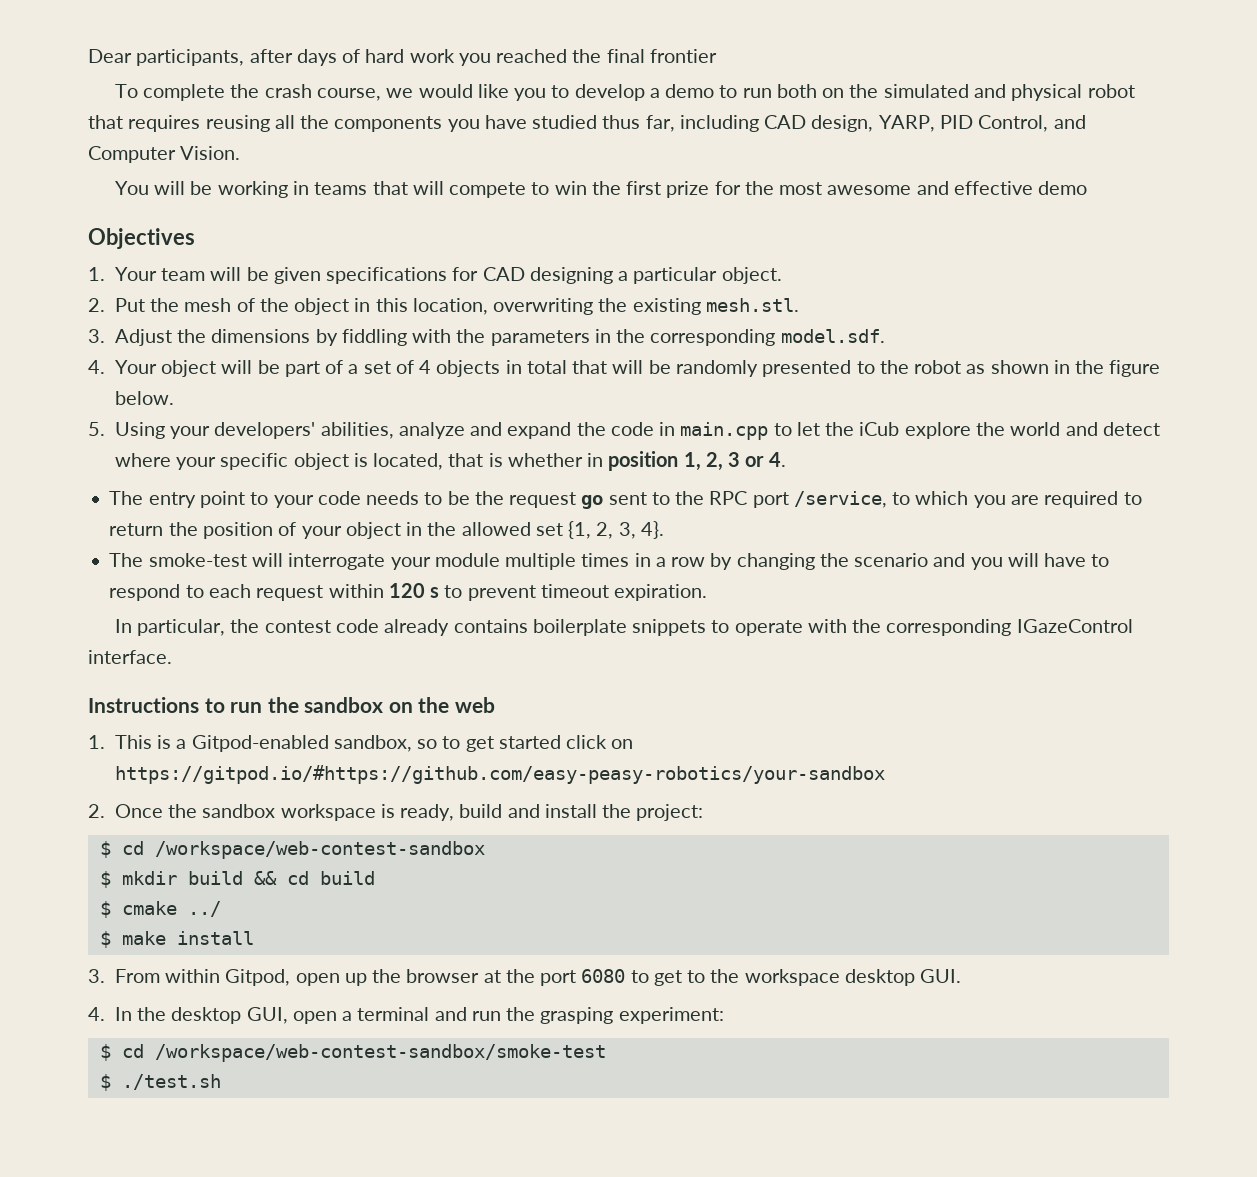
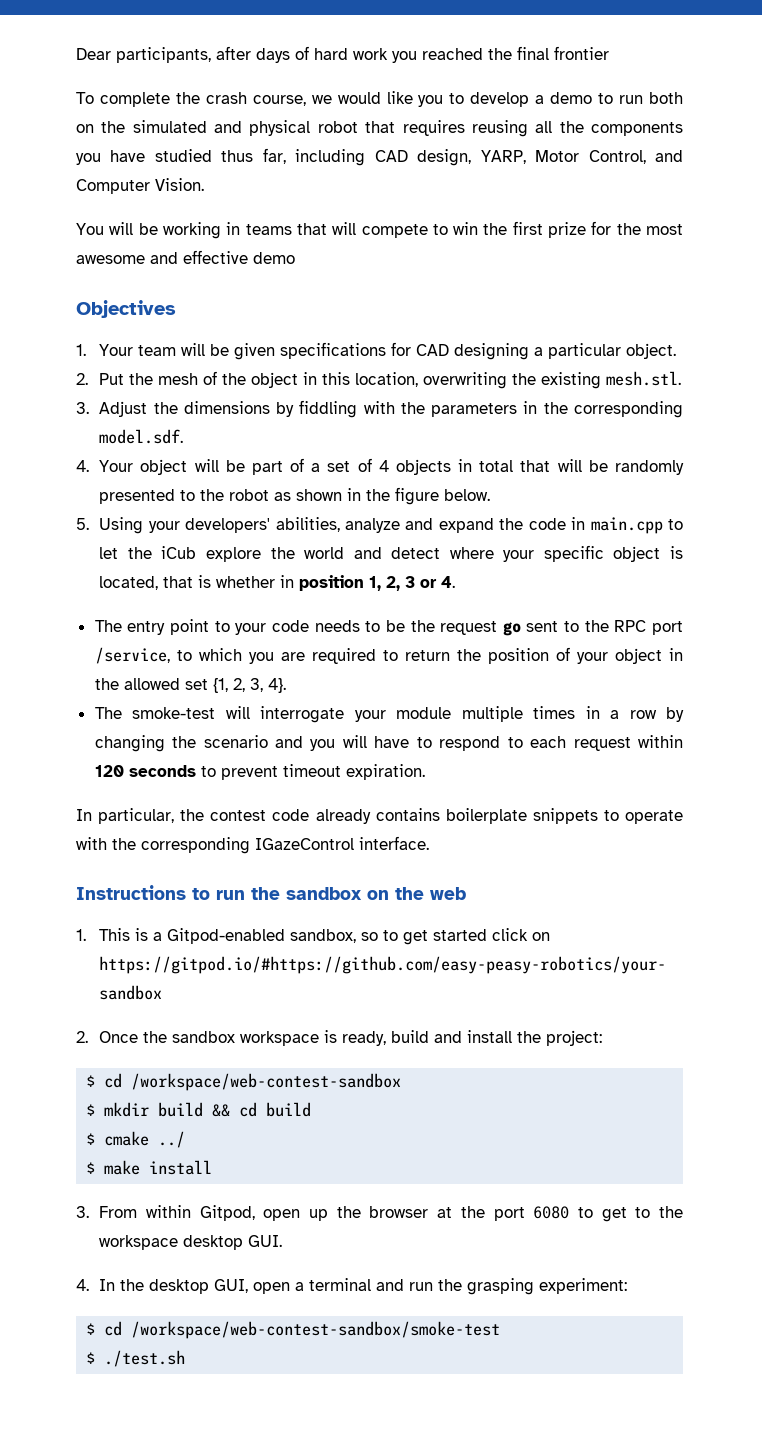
- To complete the crash course, we would like you to develop a demo to run both on the simulated and physical robot that requires reusing all the components you have studied thus far, including CAD design, YARP, PID Control, and Computer Vision.
+ To complete the crash course, we would like you to develop a demo to run both on the simulated and physical robot that requires reusing all the components you have studied thus far, including CAD design, YARP, Motor Control, and Computer Vision.
- The smoke-test will interrogate your module multiple times in a row by changing the scenario and you will have to respond to each request within 120 s to prevent timeout expiration.
+ The smoke-test will interrogate your module multiple times in a row by changing the scenario and you will have to respond to each request within 120 seconds to prevent timeout expiration.

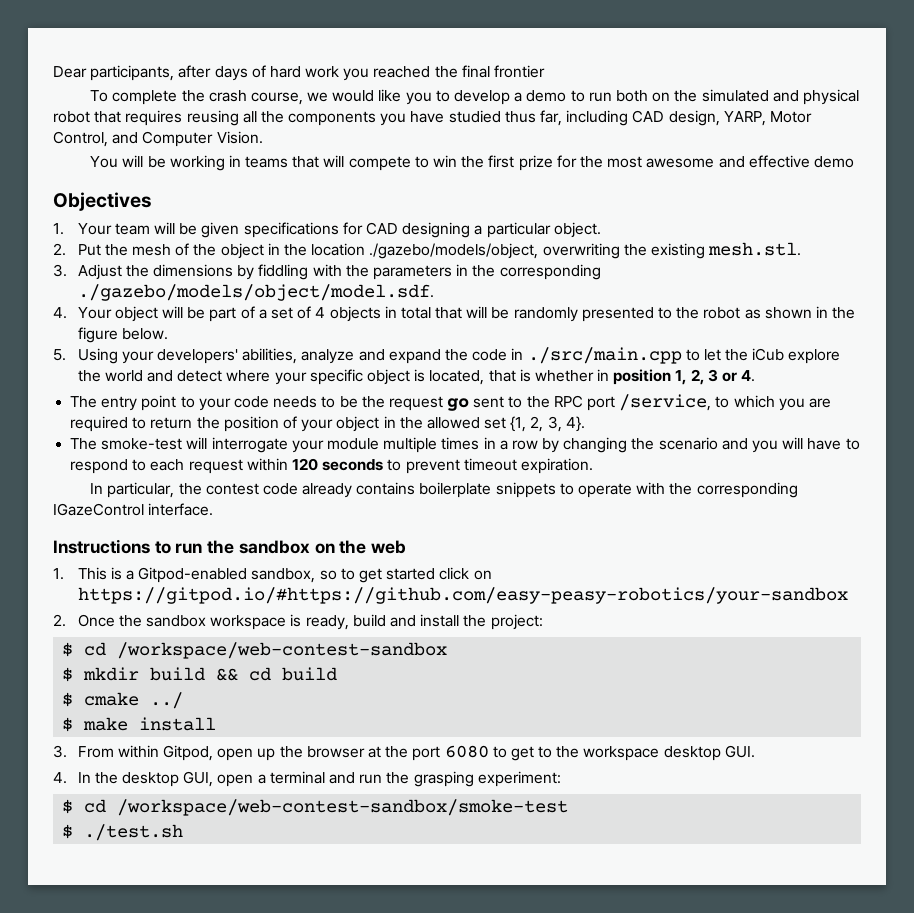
- 2. Put the mesh of the object in this location, overwriting the existing mesh.stl.
+ 2. Put the mesh of the object in the location ./gazebo/models/object, overwriting the existing mesh.stl.
- 3. Adjust the dimensions by fiddling with the parameters in the corresponding model.sdf.
+ 3. Adjust the dimensions by fiddling with the parameters in the corresponding ./gazebo/models/object/model.sdf.
- 5. Using your developers' abilities, analyze and expand the code in main.cpp to let the iCub explore the world and detect where your specific object is located, that is whether in position 1, 2, 3 or 4.
+ 5. Using your developers' abilities, analyze and expand the code in ./src/main.cpp to let the iCub explore the world and detect where your specific object is located, that is whether in position 1, 2, 3 or 4.

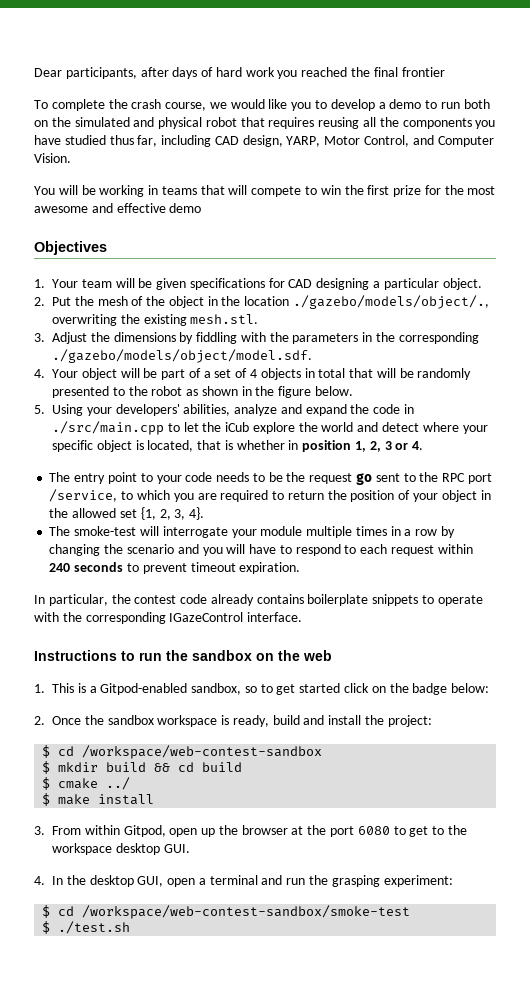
- 2. Put the mesh of the object in the location ./gazebo/models/object, overwriting the existing mesh.stl.
+ 2. Put the mesh of the object in the location ./gazebo/models/object/., overwriting the existing mesh.stl.
- The smoke-test will interrogate your module multiple times in a row by changing the scenario and you will have to respond to each request within 120 seconds to prevent timeout expiration.
+ The smoke-test will interrogate your module multiple times in a row by changing the scenario and you will have to respond to each request within 240 seconds to prevent timeout expiration.
- 1. This is a Gitpod-enabled sandbox, so to get started click on https://gitpod.io/#https://github.com/easy-peasy-robotics/your-sandbox
+ 1. This is a Gitpod-enabled sandbox, so to get started click on the badge below:

